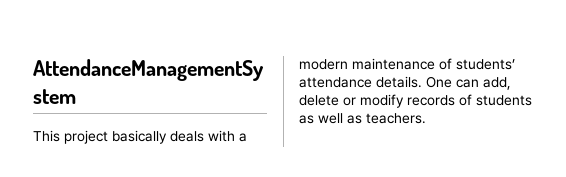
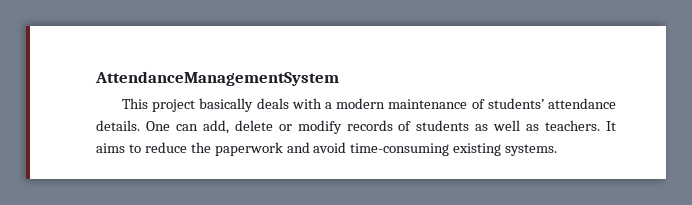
+ It aims to reduce the paperwork and avoid time-consuming existing systems.

